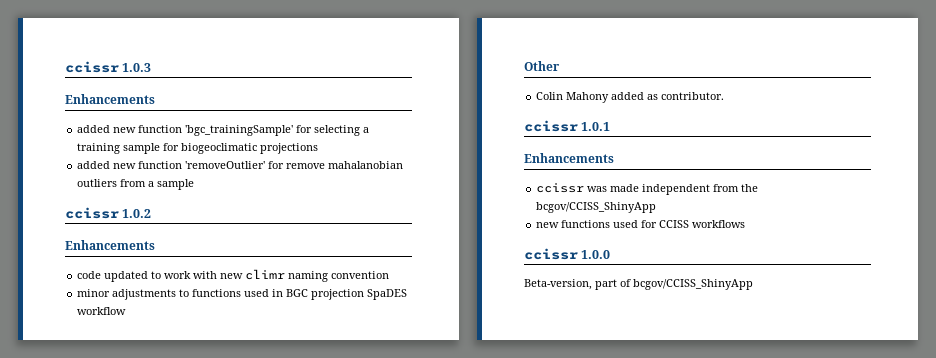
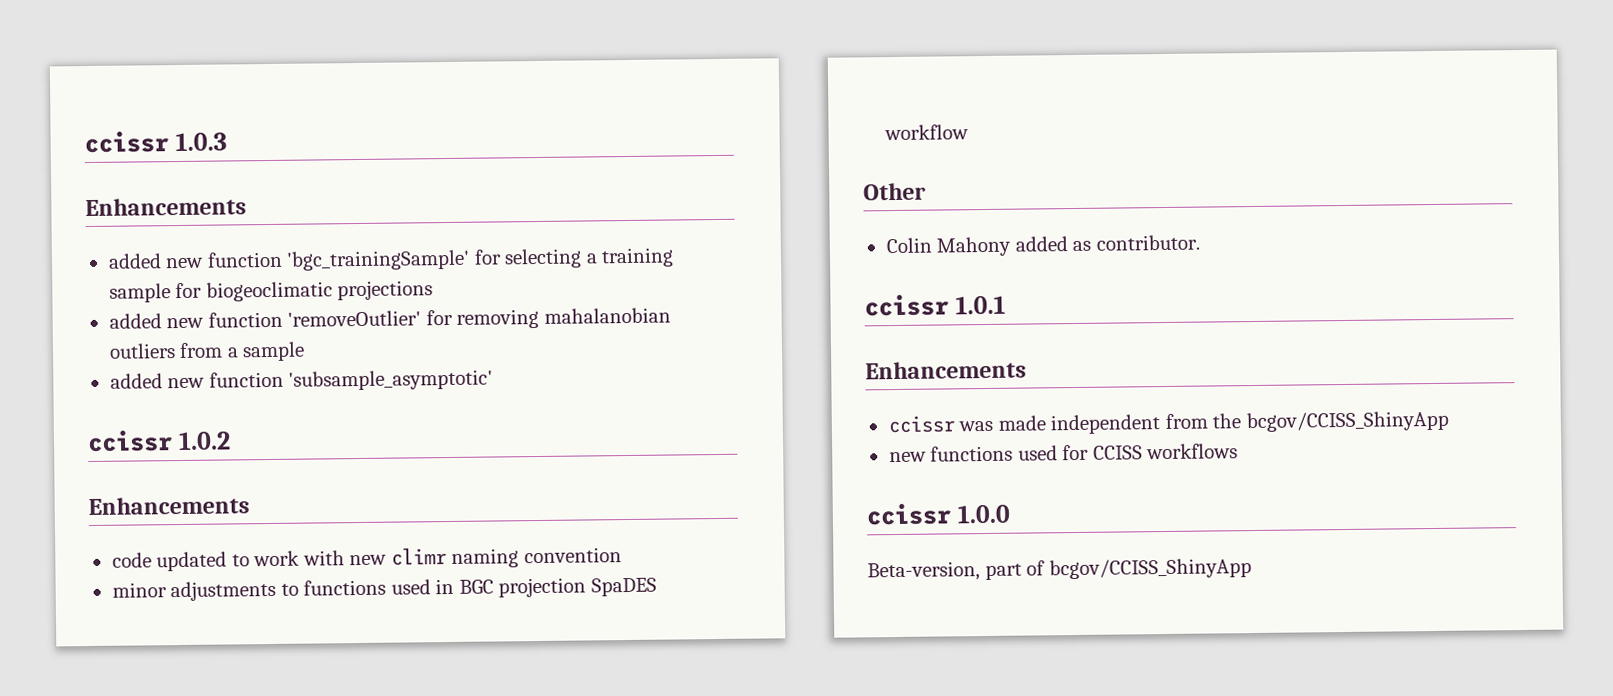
- added new function 'removeOutlier' for remove mahalanobian outliers from a sample
+ added new function 'removeOutlier' for removing mahalanobian outliers from a sample
+ added new function 'subsample_asymptotic'

